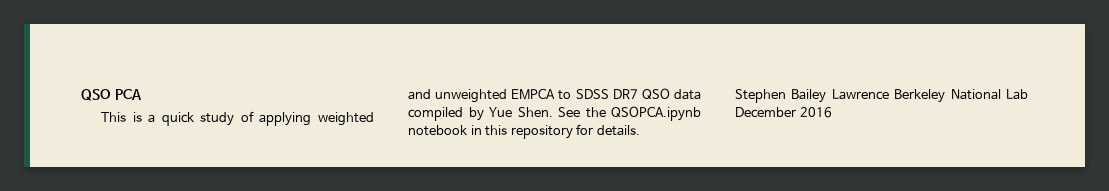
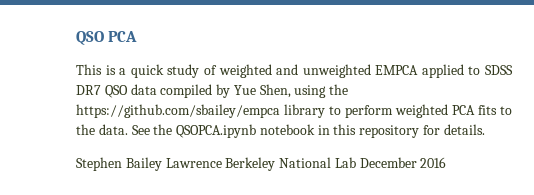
- This is a quick study of applying weighted and unweighted EMPCA to SDSS DR7 QSO data compiled by Yue Shen.
+ This is a quick study of weighted and unweighted EMPCA applied to SDSS DR7 QSO data compiled by Yue Shen, using the https://github.com/sbailey/empca library to perform weighted PCA fits to the data.

